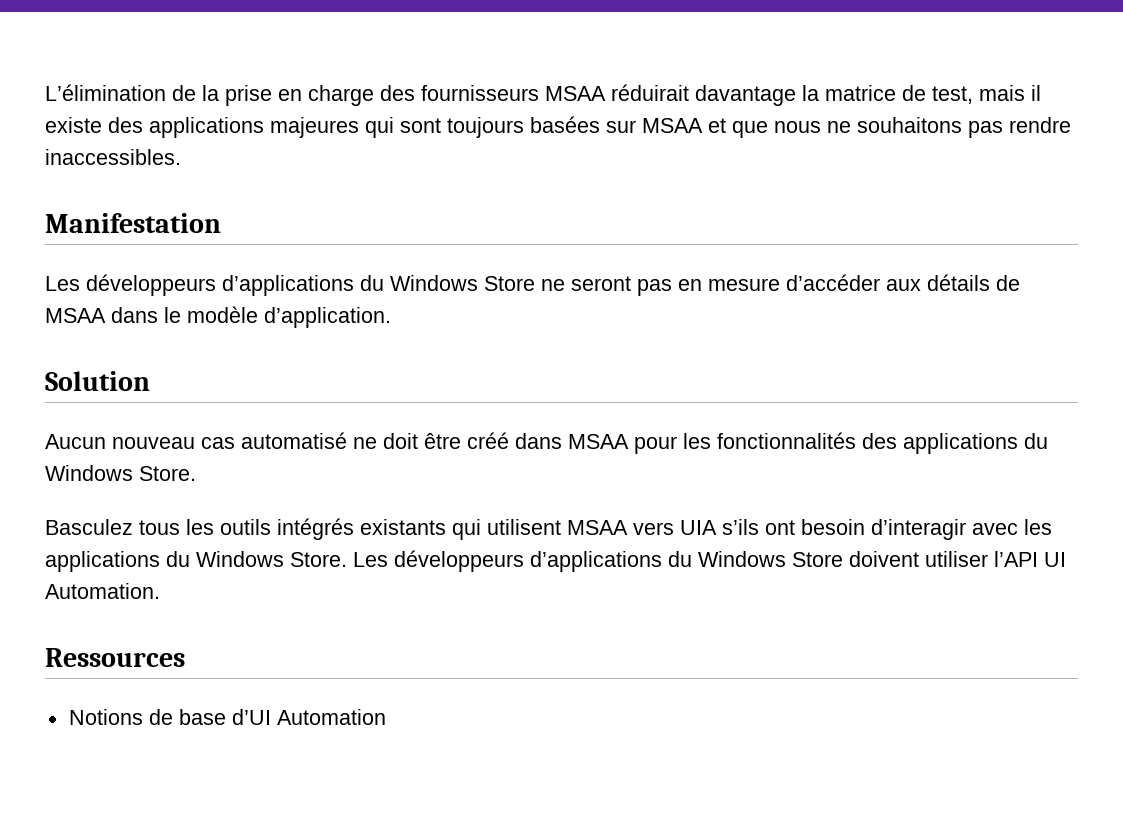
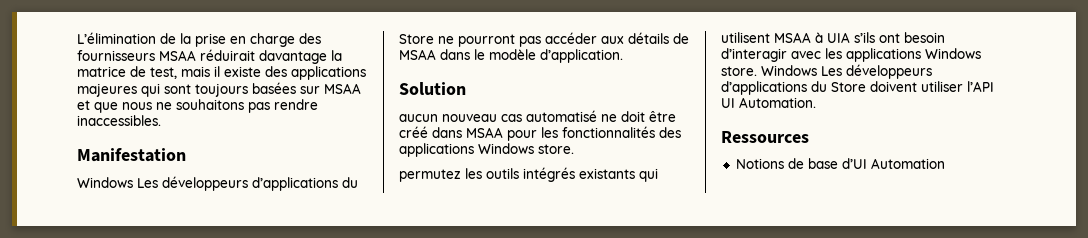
- Les développeurs d’applications du Windows Store ne seront pas en mesure d’accéder aux détails de MSAA dans le modèle d’application.
+ Windows Les développeurs d’applications du Store ne pourront pas accéder aux détails de MSAA dans le modèle d’application.
- Aucun nouveau cas automatisé ne doit être créé dans MSAA pour les fonctionnalités des applications du Windows Store.
- Basculez tous les outils intégrés existants qui utilisent MSAA vers UIA s’ils ont besoin d’interagir avec les applications du Windows Store. Les développeurs d’applications du Windows Store doivent utiliser l’API UI Automation.
+ aucun nouveau cas automatisé ne doit être créé dans MSAA pour les fonctionnalités des applications Windows store.
+ permutez les outils intégrés existants qui utilisent MSAA à UIA s’ils ont besoin d’interagir avec les applications Windows store. Windows Les développeurs d’applications du Store doivent utiliser l’API UI Automation.

